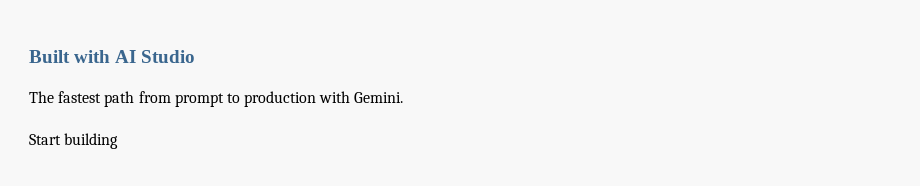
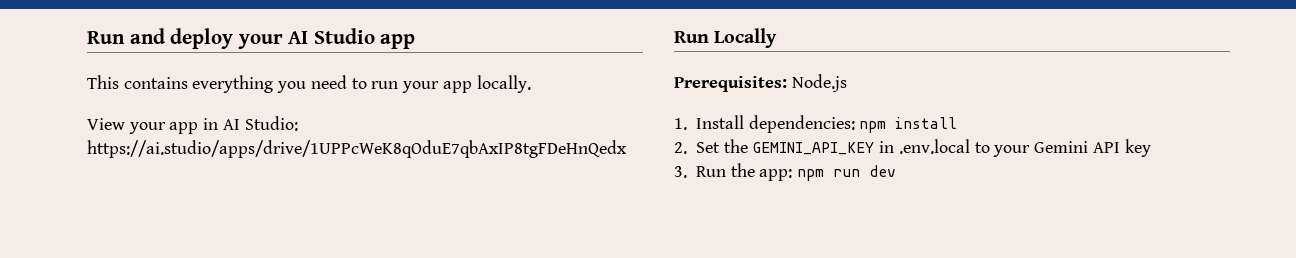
- Built with AI Studio
- The fastest path from prompt to production with Gemini.
- Start building
+ Run and deploy your AI Studio app
+ This contains everything you need to run your app locally.
+ View your app in AI Studio: https://ai.studio/apps/drive/1UPPcWeK8qOduE7qbAxIP8tgFDeHnQedx
+ Run Locally
+ Prerequisites: Node.js
+ 1. Install dependencies: npm install
+ 2. Set the GEMINI_API_KEY in .env.local to your Gemini API key
+ 3. Run the app: npm run dev

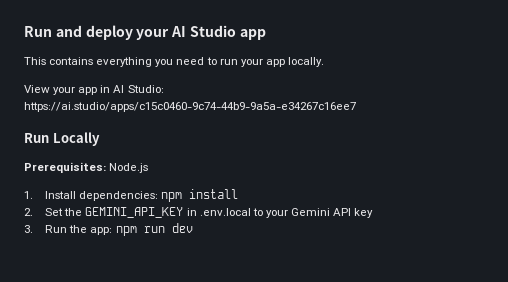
- View your app in AI Studio: https://ai.studio/apps/drive/1UPPcWeK8qOduE7qbAxIP8tgFDeHnQedx
+ View your app in AI Studio: https://ai.studio/apps/c15c0460-9c74-44b9-9a5a-e34267c16ee7

